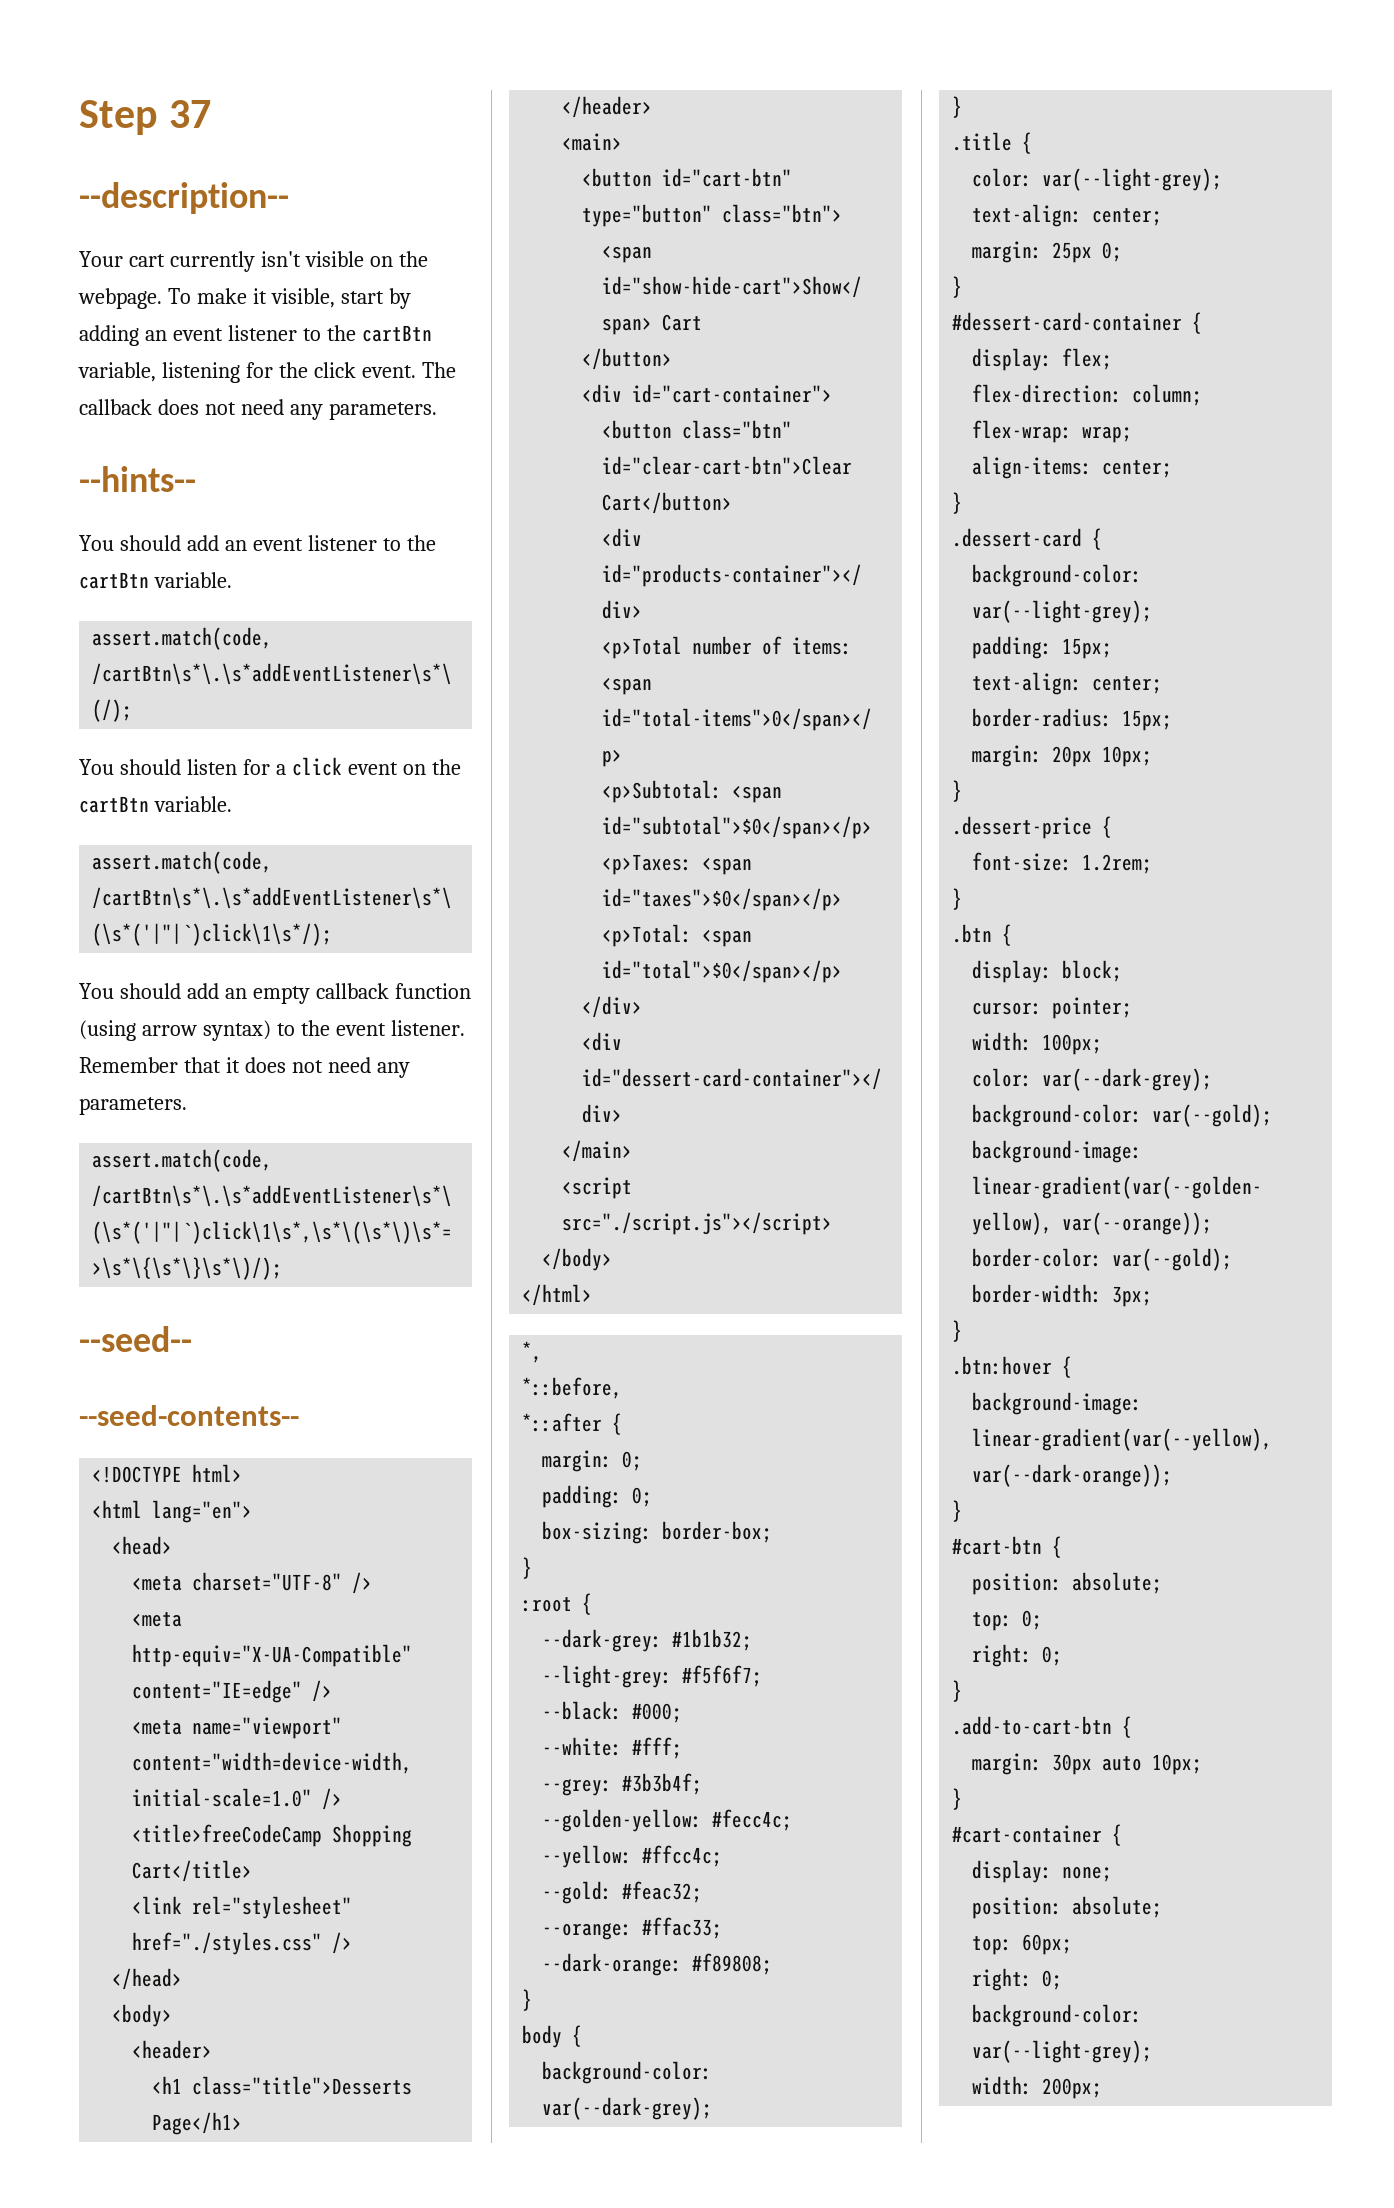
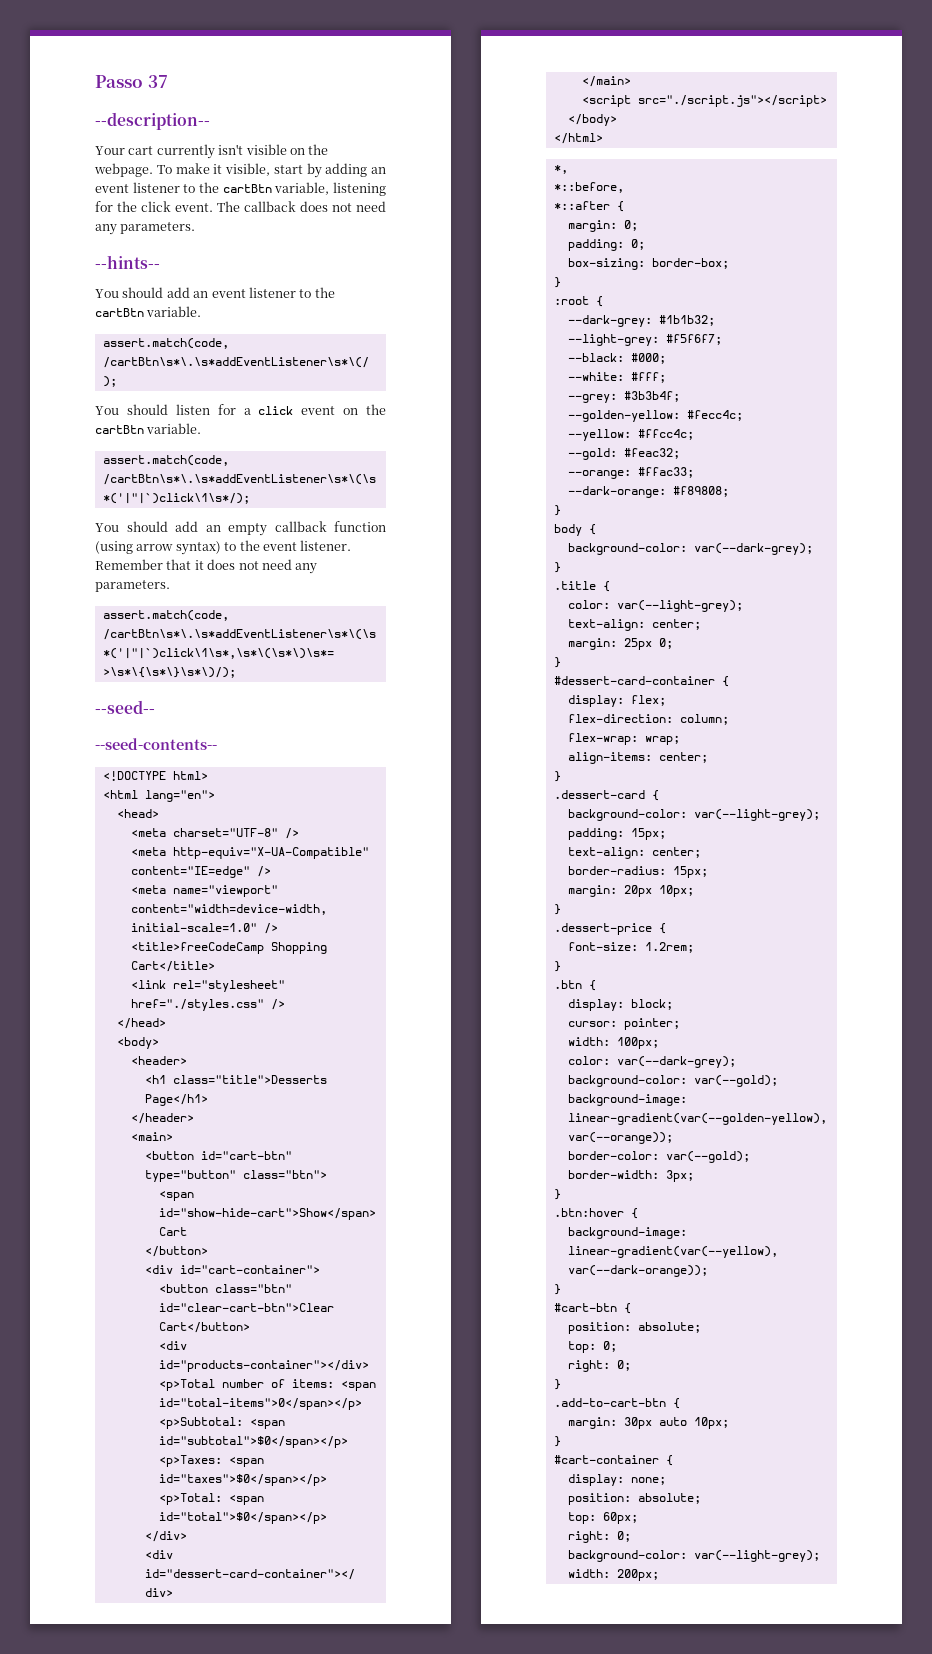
- Step 37
+ Passo 37

